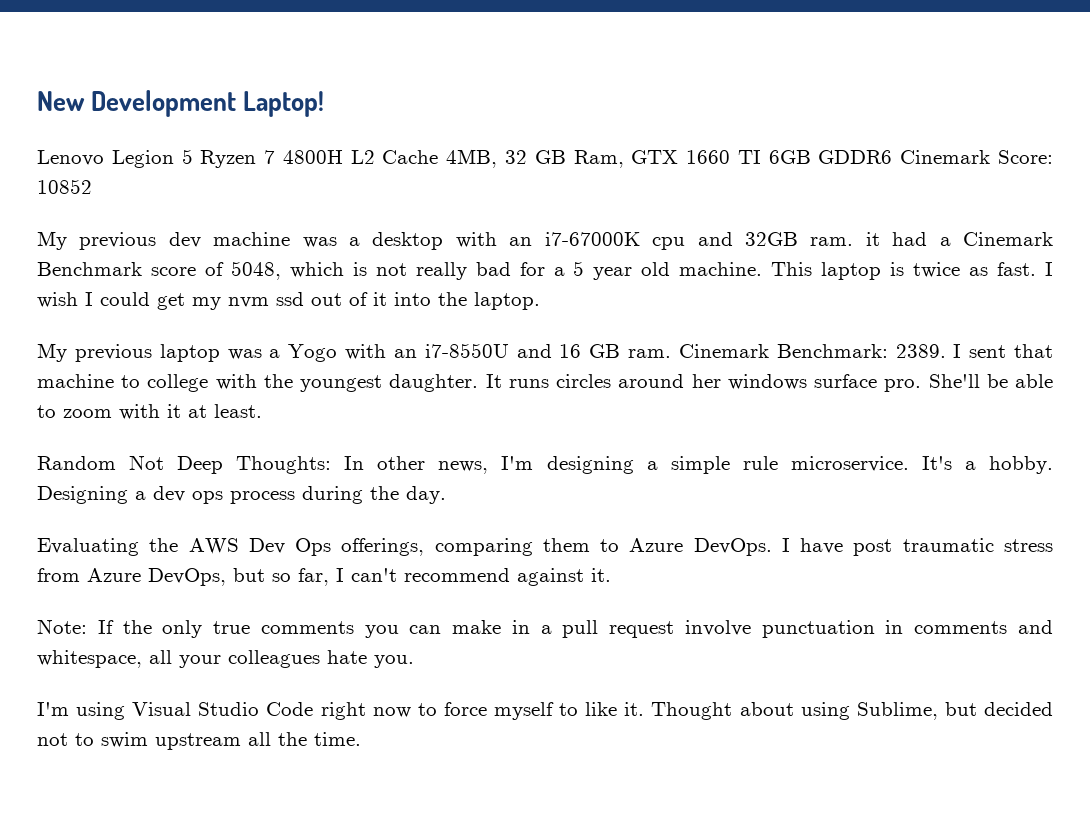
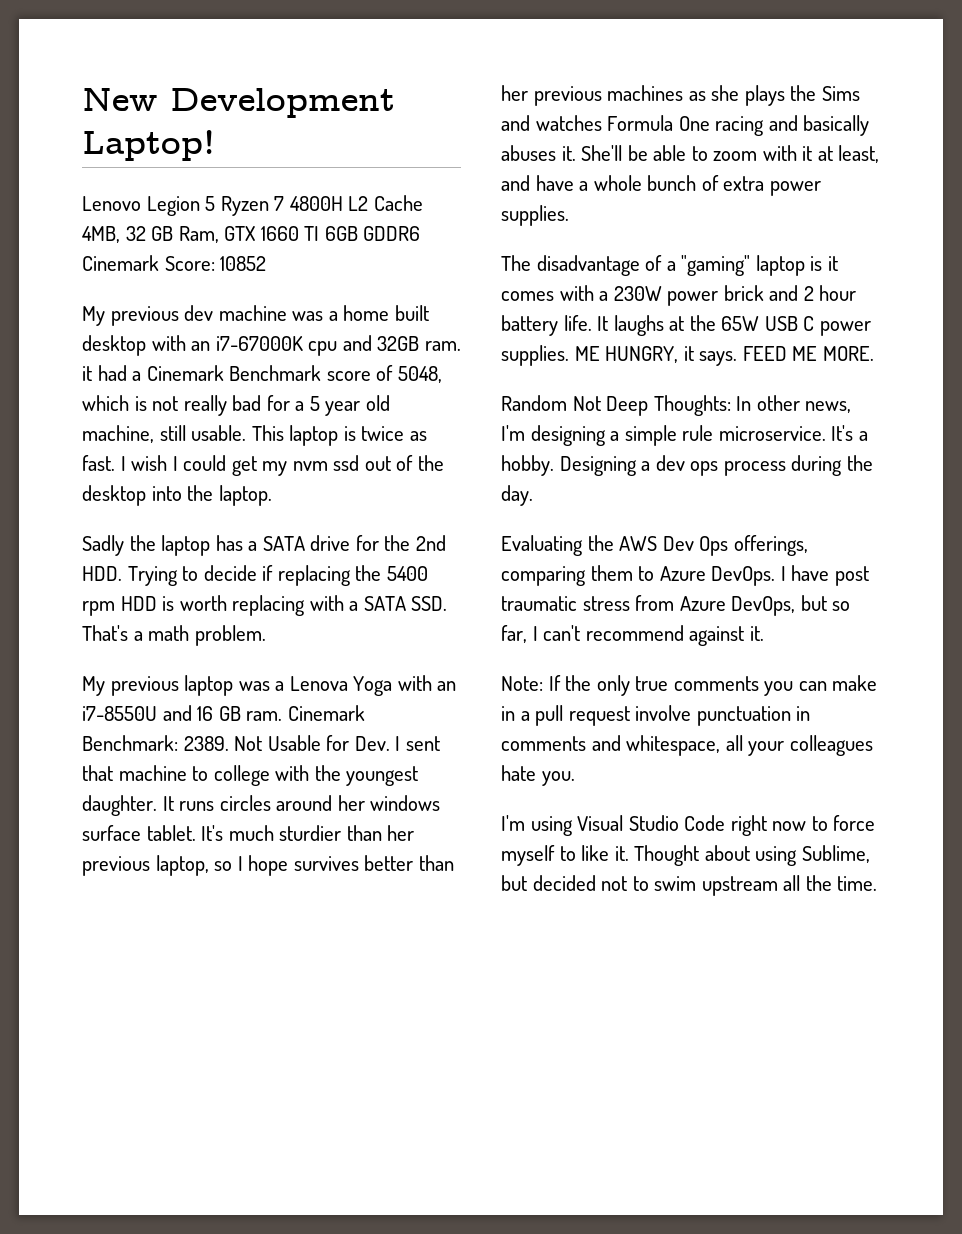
- My previous dev machine was a desktop with an i7-67000K cpu and 32GB ram. it had a Cinemark Benchmark score of 5048, which is not really bad for a 5 year old machine.
+ My previous dev machine was a home built desktop with an i7-67000K cpu and 32GB ram. it had a Cinemark Benchmark score of 5048, which is not really bad for a 5 year old machine, still usable.
- I wish I could get my nvm ssd out of it into the laptop.
+ I wish I could get my nvm ssd out of the desktop into the laptop.
+ Sadly the laptop has a SATA drive for the 2nd HDD. Trying to decide if replacing the 5400 rpm HDD is worth replacing with a SATA SSD. That's a math problem.
- My previous laptop was a Yogo with an i7-8550U and 16 GB ram.
+ My previous laptop was a Lenova Yoga with an i7-8550U and 16 GB ram.
- I sent that machine to college with the youngest daughter.
+ Not Usable for Dev. I sent that machine to college with the youngest daughter.
- It runs circles around her windows surface pro.
+ It runs circles around her windows surface tablet. It's much sturdier than her previous laptop, so I hope survives better than her previous machines as she plays the Sims and watches Formula One racing and basically abuses it.
- She'll be able to zoom with it at least.
+ She'll be able to zoom with it at least, and have a whole bunch of extra power supplies.
+ The disadvantage of a "gaming" laptop is it comes with a 230W power brick and 2 hour battery life. It laughs at the 65W USB C power supplies. ME HUNGRY, it says. FEED ME MORE.

